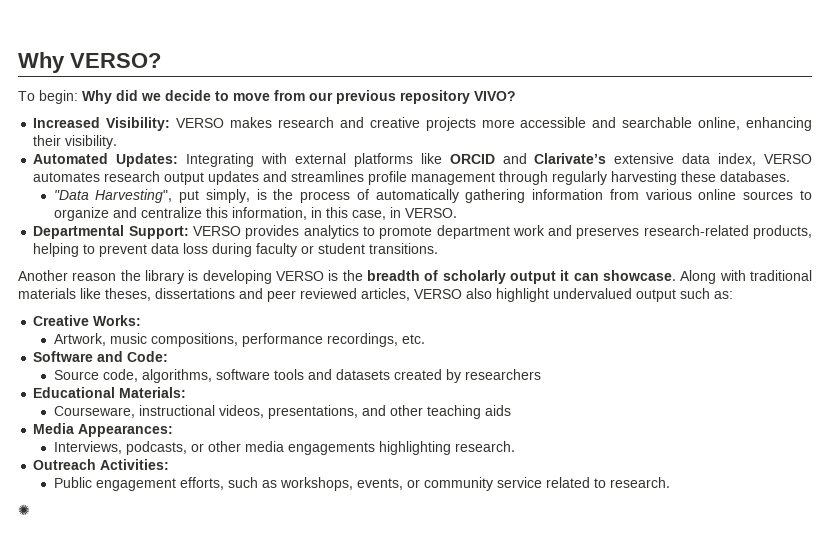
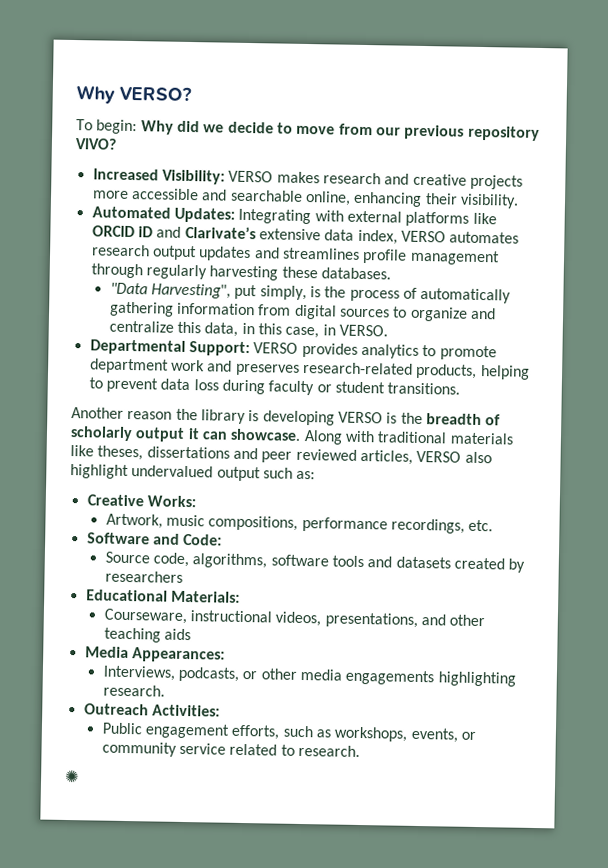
- Automated Updates: Integrating with external platforms like ORCID and Clarivate’s extensive data index, VERSO automates research output updates and streamlines profile management through regularly harvesting these databases.
+ Automated Updates: Integrating with external platforms like ORCID iD and Clarivate’s extensive data index, VERSO automates research output updates and streamlines profile management through regularly harvesting these databases.
- "Data Harvesting", put simply, is the process of automatically gathering information from various online sources to organize and centralize this information, in this case, in VERSO.
+ "Data Harvesting", put simply, is the process of automatically gathering information from digital sources to organize and centralize this data, in this case, in VERSO.

